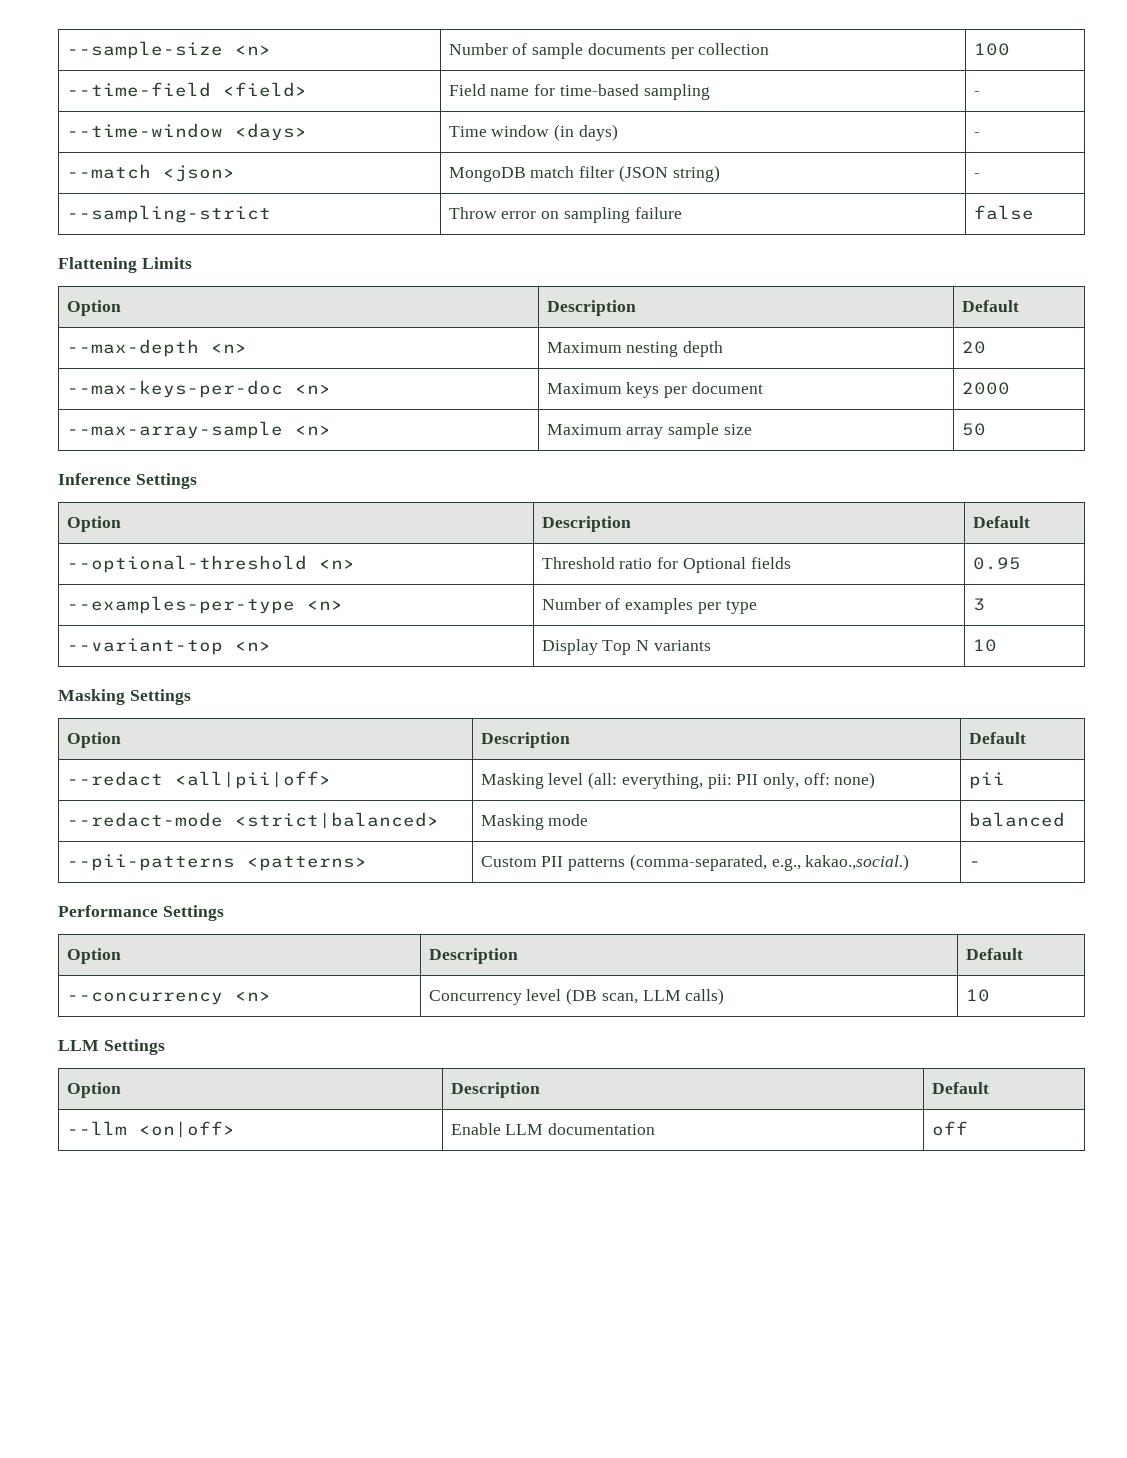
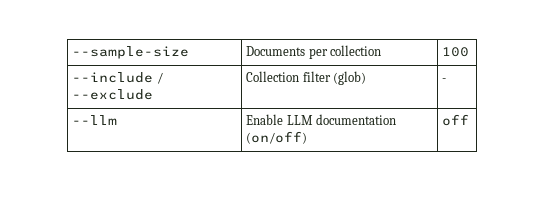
- --sample-size <n> | Number of sample documents per collection | 100
- --time-field <field> | Field name for time-based sampling | -
- --time-window <days> | Time window (in days) | -
- --match <json> | MongoDB match filter (JSON string) | -
- --sampling-strict | Throw error on sampling failure | false
- Flattening Limits
- Option | Description | Default
- --max-depth <n> | Maximum nesting depth | 20
- --max-keys-per-doc <n> | Maximum keys per document | 2000
- --max-array-sample <n> | Maximum array sample size | 50
- Inference Settings
- Option | Description | Default
- --optional-threshold <n> | Threshold ratio for Optional fields | 0.95
- --examples-per-type <n> | Number of examples per type | 3
- --variant-top <n> | Display Top N variants | 10
- Masking Settings
- Option | Description | Default
- --redact <all|pii|off> | Masking level (all: everything, pii: PII only, off: none) | pii
- --redact-mode <strict|balanced> | Masking mode | balanced
- --pii-patterns <patterns> | Custom PII patterns (comma-separated, e.g., kakao.,social.) | -
- Performance Settings
- Option | Description | Default
- --concurrency <n> | Concurrency level (DB scan, LLM calls) | 10
- LLM Settings
- Option | Description | Default
+ --sample-size | Documents per collection | 100
+ --include / --exclude | Collection filter (glob) | -
- --llm <on|off> | Enable LLM documentation | off
+ --llm | Enable LLM documentation (on/off) | off

